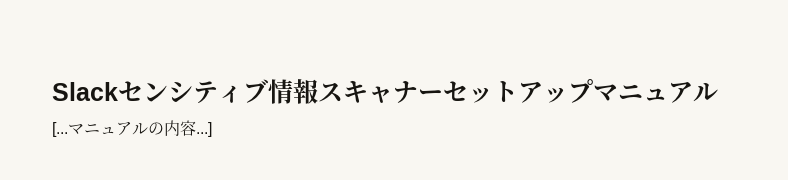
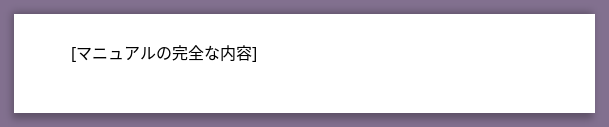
- Slackセンシティブ情報スキャナーセットアップマニュアル
- [...マニュアルの内容...]
+ [マニュアルの完全な内容]

